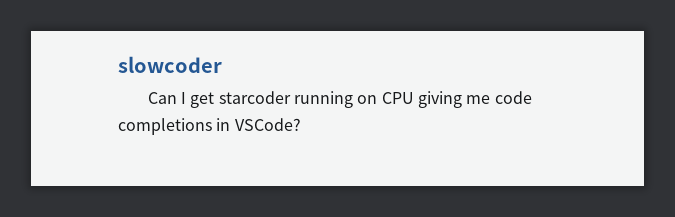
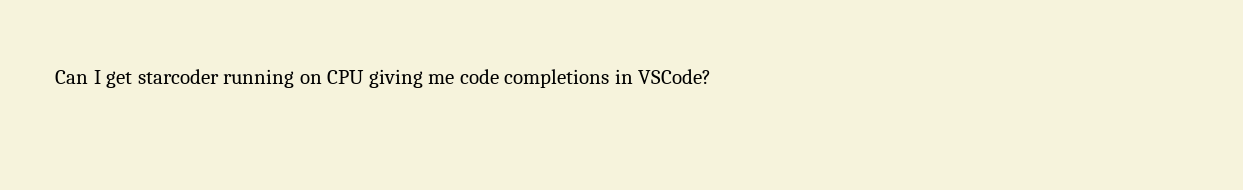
- slowcoder

